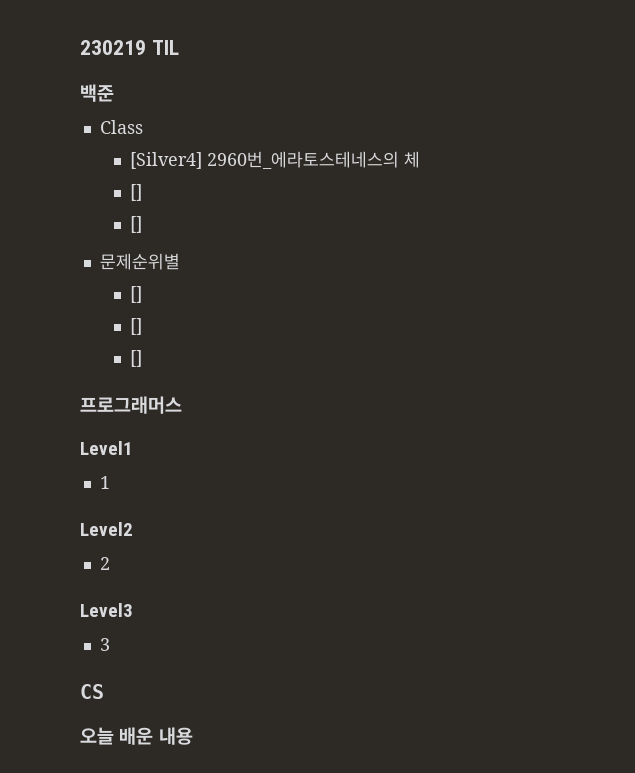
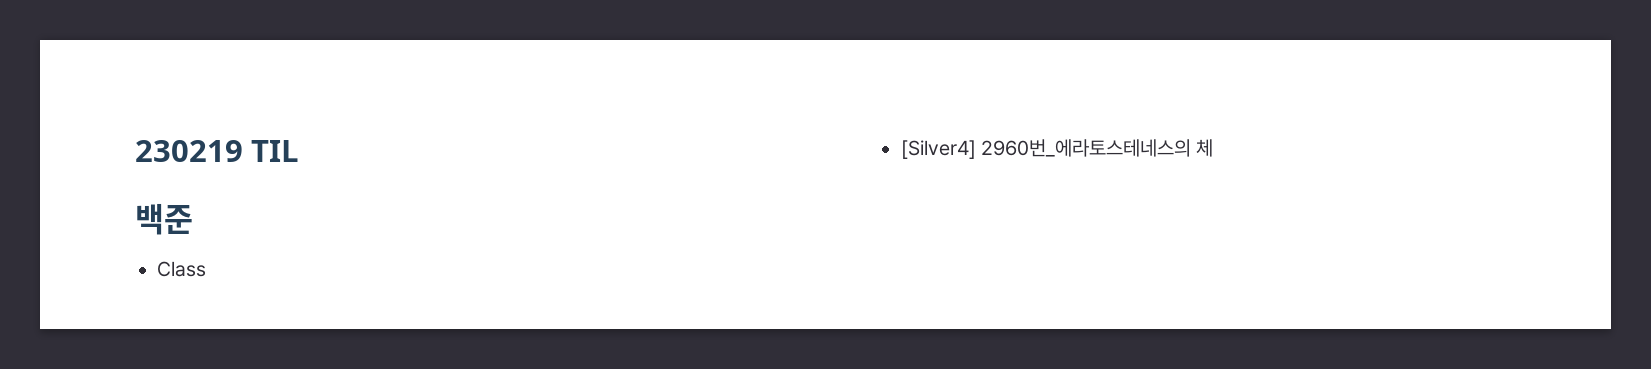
  [Silver4] 2960번_에라토스테네스의 체
- []
- []
- 문제순위별
- []
- []
- []
- 프로그래머스
- Level1
- 1
- Level2
- 2
- Level3
- 3
- CS
- 오늘 배운 내용

